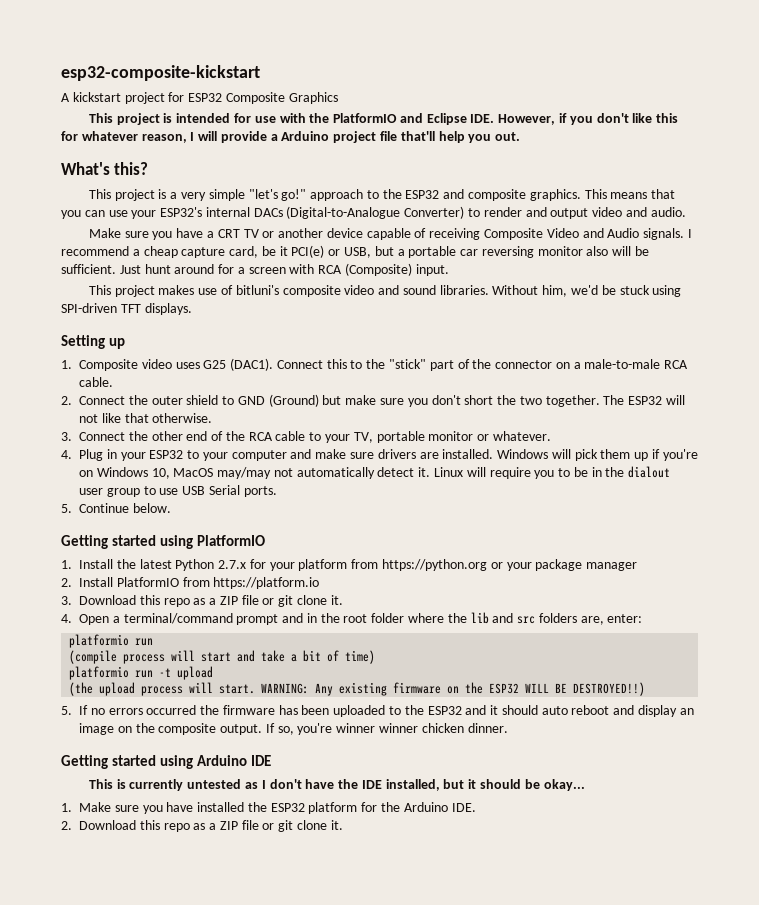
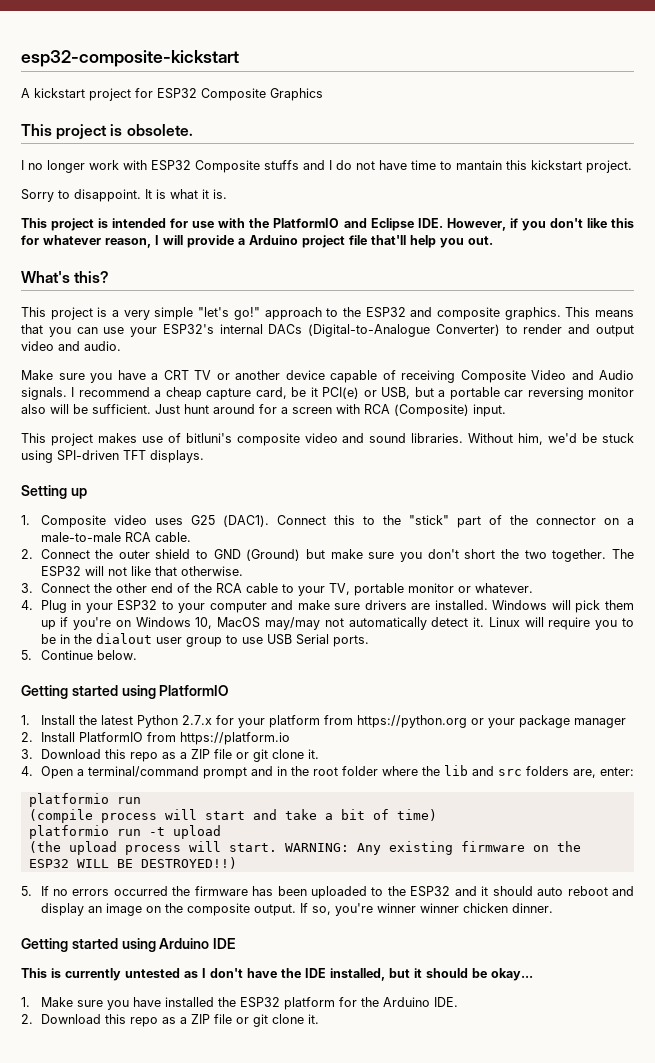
+ This project is obsolete.
+ I no longer work with ESP32 Composite stuffs and I do not have time to mantain this kickstart project.
+ Sorry to disappoint. It is what it is.

